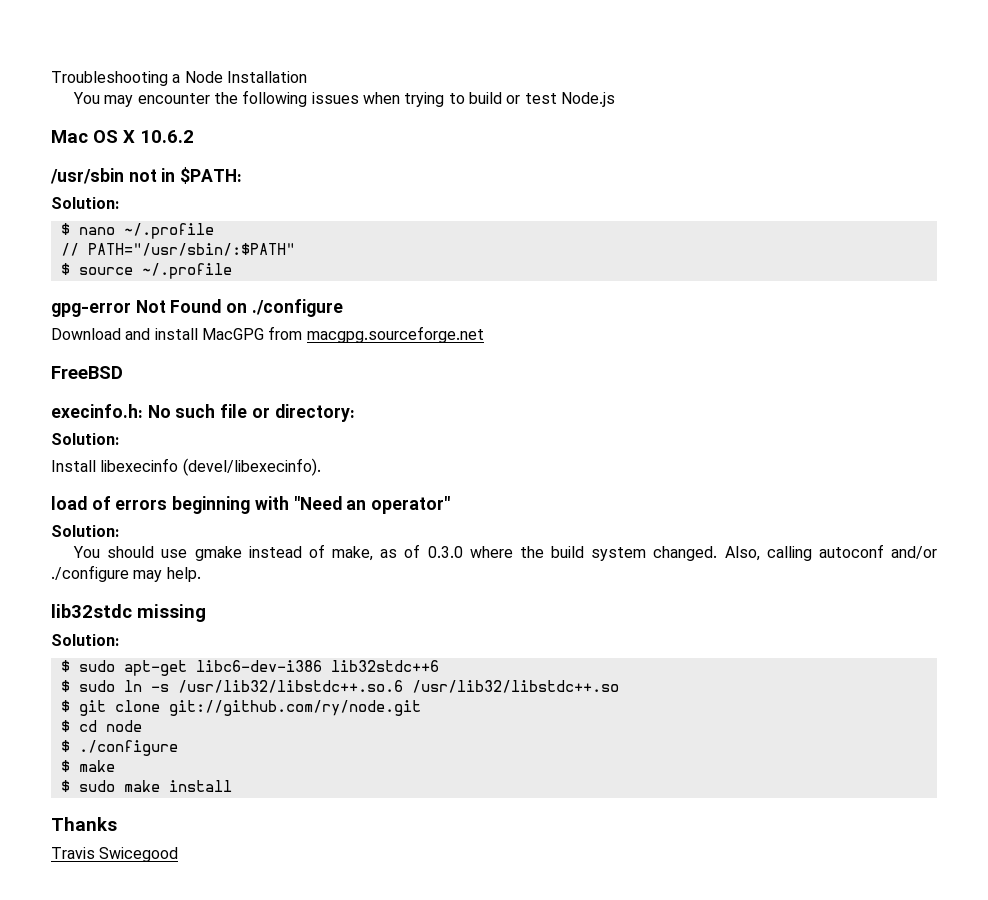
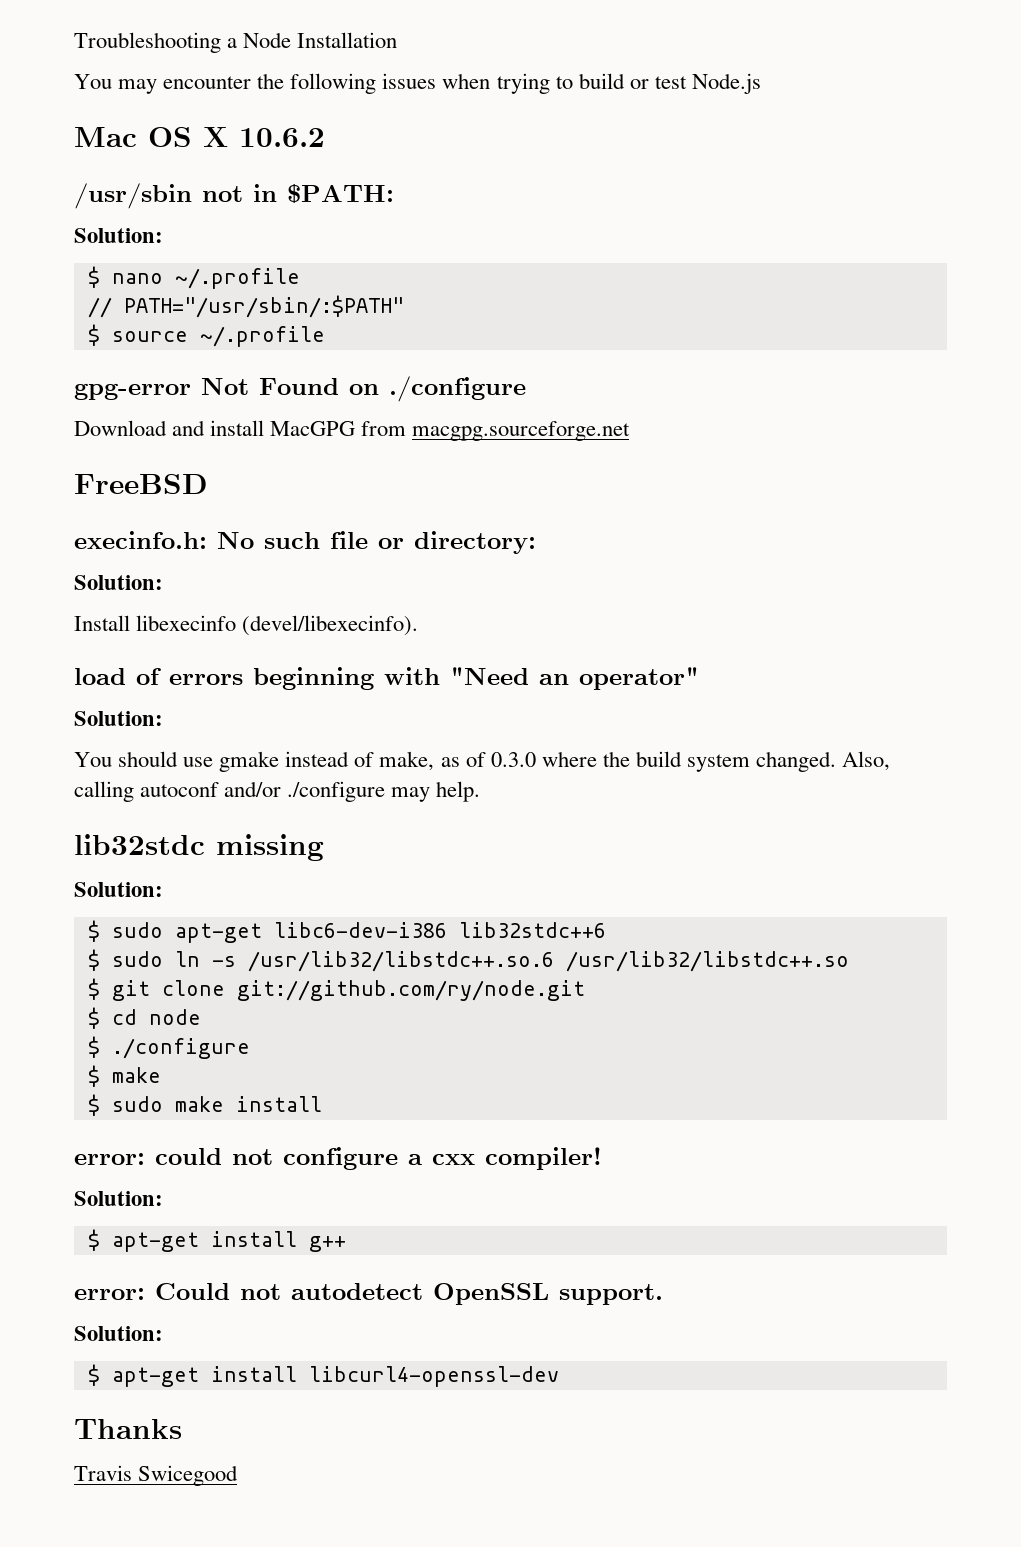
+ error: could not configure a cxx compiler!
+ Solution:
+ $ apt-get install g++
+ error: Could not autodetect OpenSSL support.
+ Solution:
+ $ apt-get install libcurl4-openssl-dev

